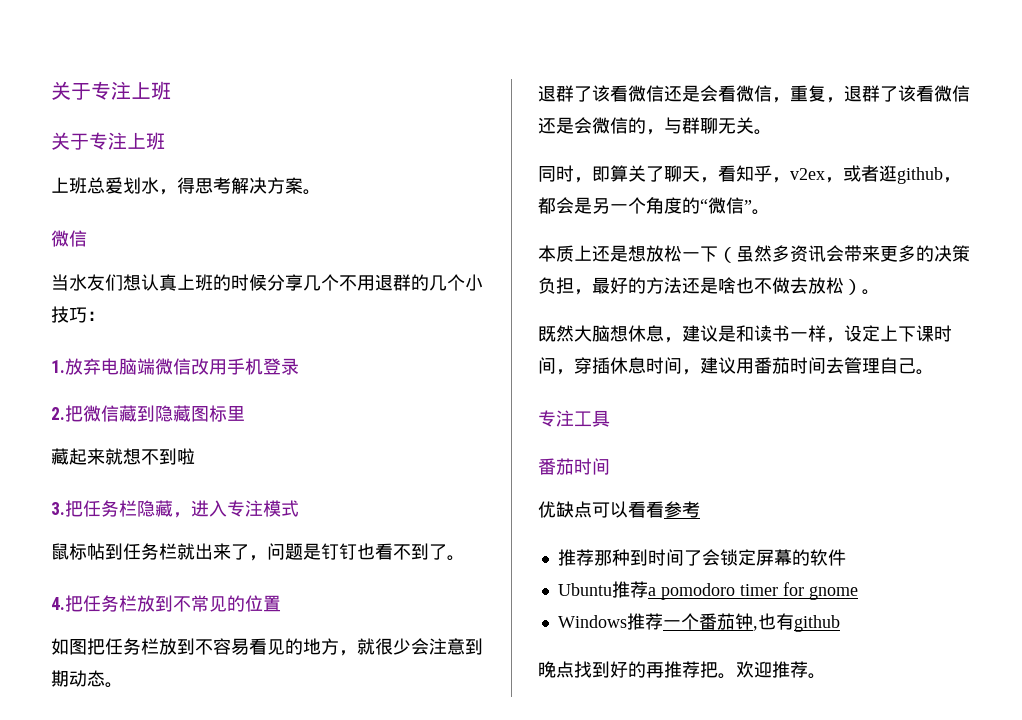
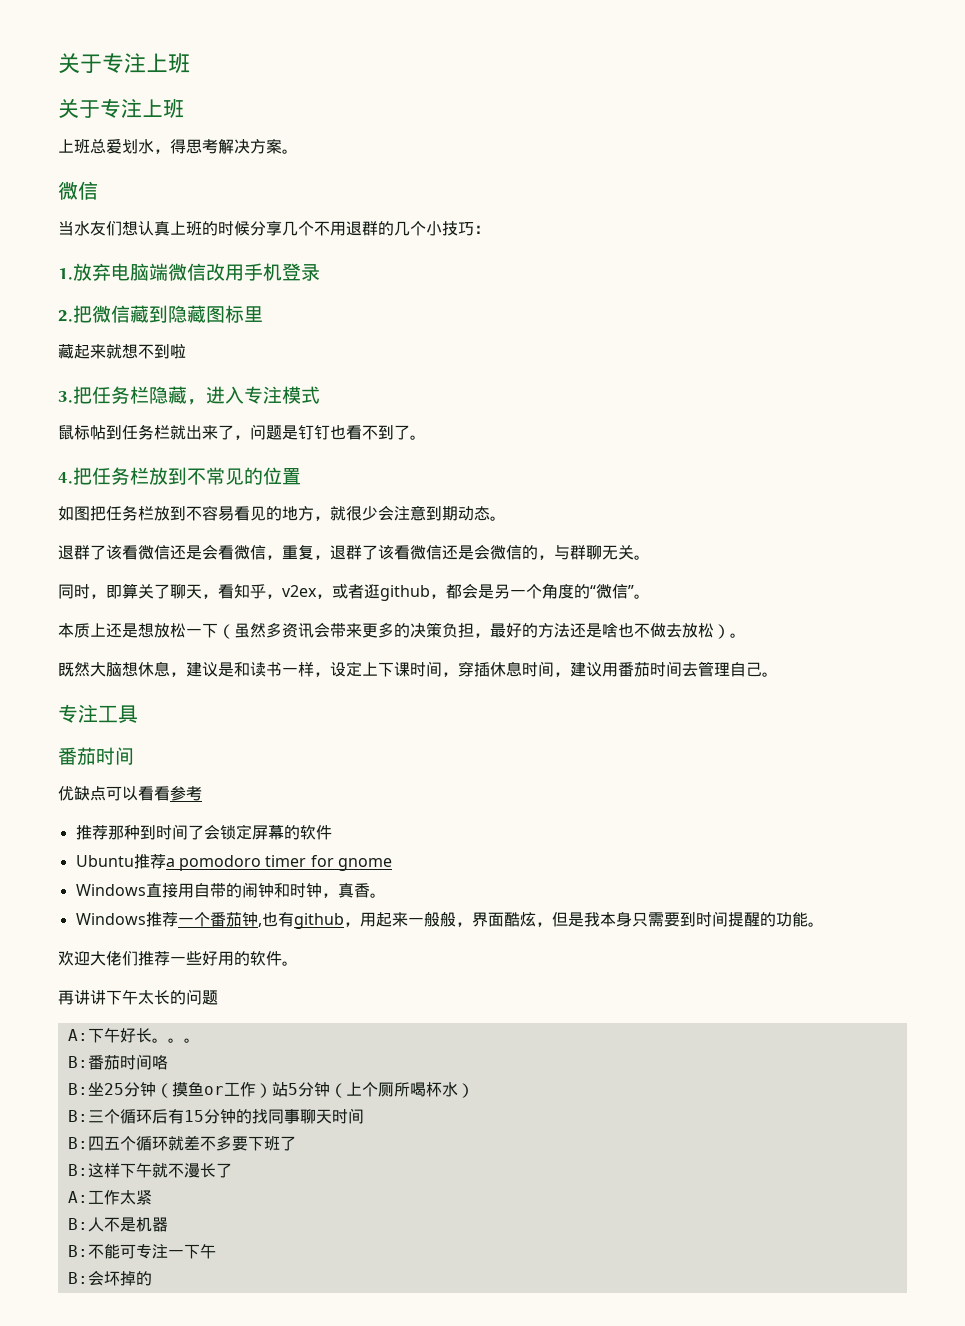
+ Windows直接用自带的闹钟和时钟，真香。
- Windows推荐一个番茄钟,也有github
- 晚点找到好的再推荐把。欢迎推荐。
+ Windows推荐一个番茄钟,也有github，用起来一般般，界面酷炫，但是我本身只需要到时间提醒的功能。
+ 欢迎大佬们推荐一些好用的软件。
+ 再讲讲下午太长的问题
+ A:下午好长。。。
+ B:番茄时间咯
+ B:坐25分钟（摸鱼or工作）站5分钟（上个厕所喝杯水）
+ B:三个循环后有15分钟的找同事聊天时间
+ B:四五个循环就差不多要下班了
+ B:这样下午就不漫长了
+ A:工作太紧
+ B:人不是机器
+ B:不能可专注一下午
+ B:会坏掉的

